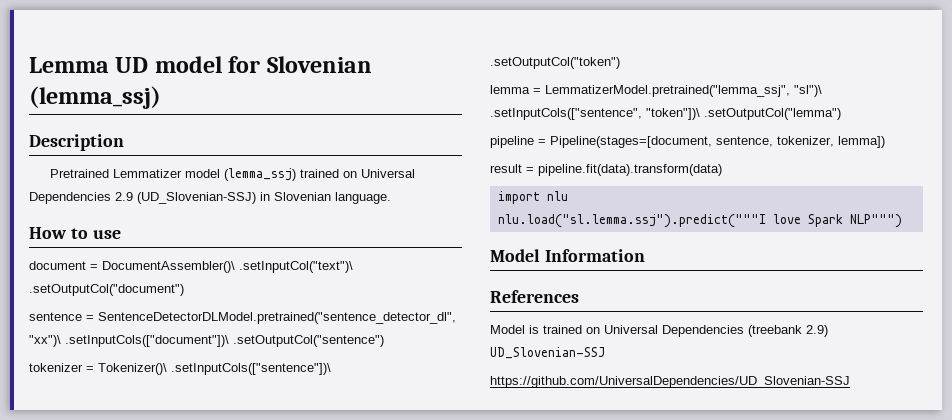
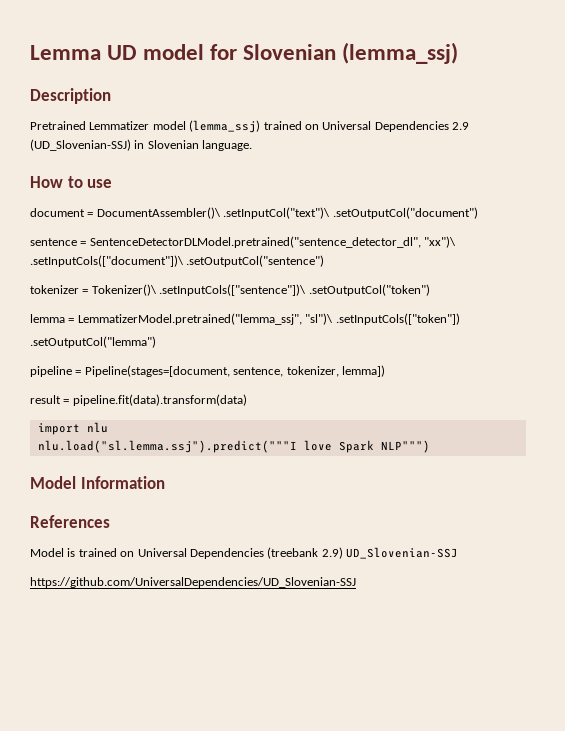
- lemma = LemmatizerModel.pretrained("lemma_ssj", "sl")\ .setInputCols(["sentence", "token"])\ .setOutputCol("lemma")
+ lemma = LemmatizerModel.pretrained("lemma_ssj", "sl")\ .setInputCols(["token"])
+ .setOutputCol("lemma")

